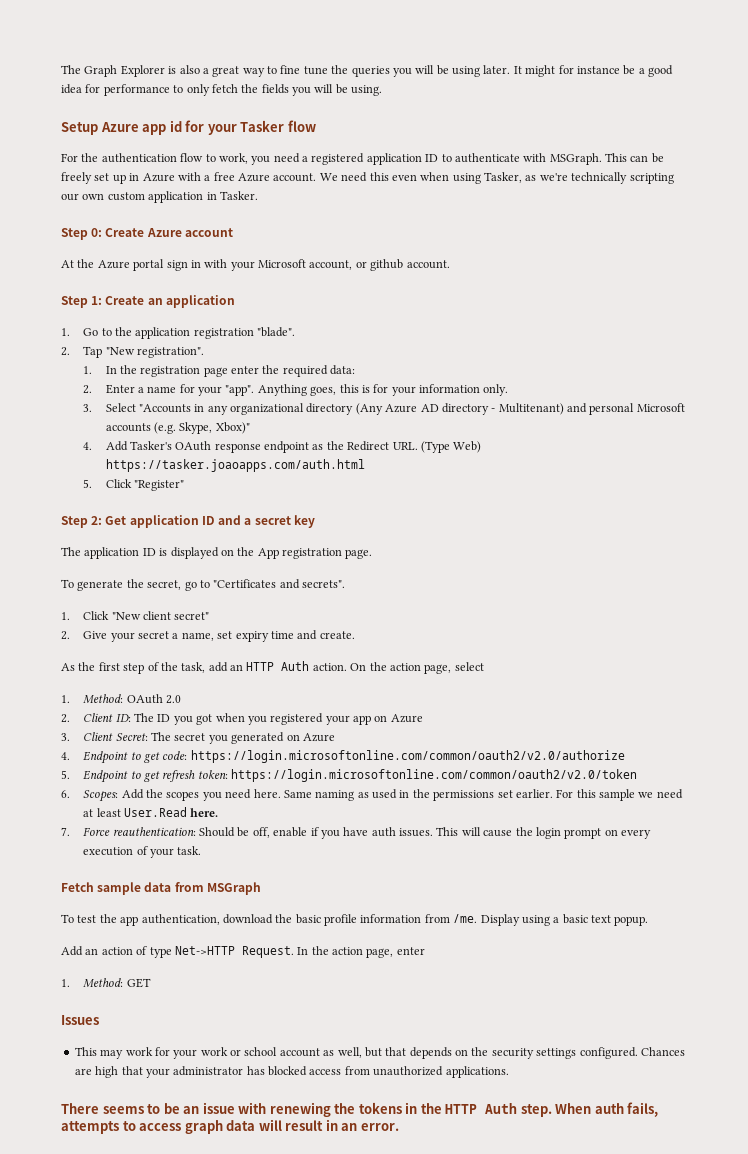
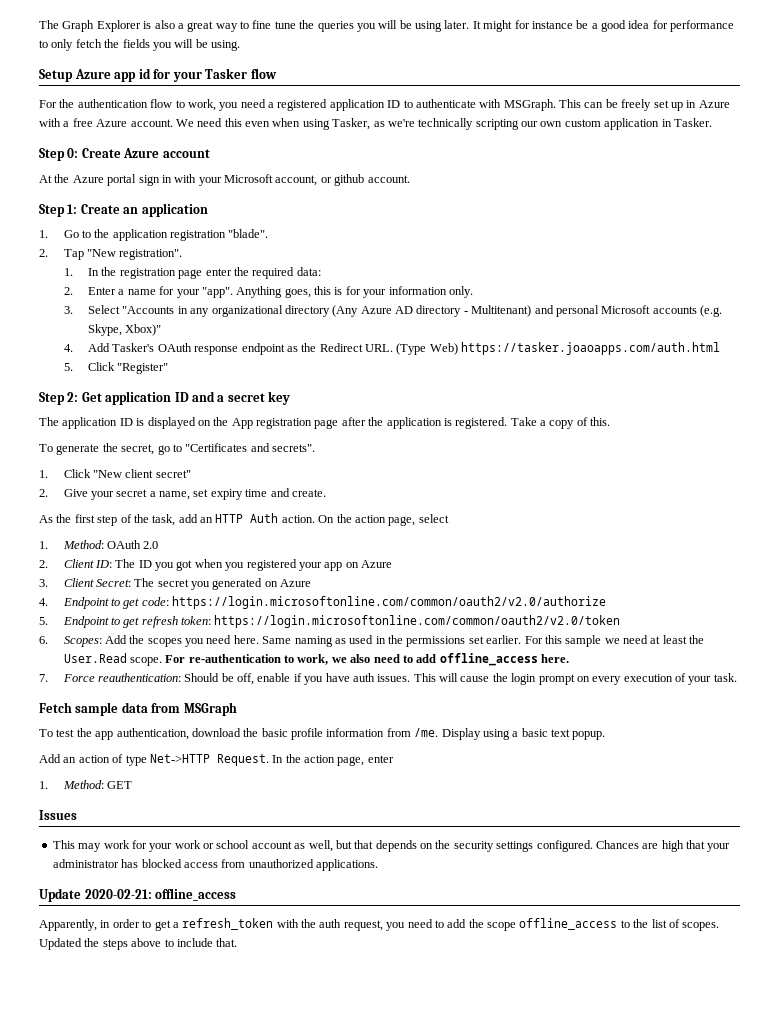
- The application ID is displayed on the App registration page.
+ The application ID is displayed on the App registration page after the application is registered. Take a copy of this.
- For this sample we need at least User.Read here.
+ For this sample we need at least the User.Read scope. For re-authentication to work, we also need to add offline_access here.
- There seems to be an issue with renewing the tokens in the HTTP Auth step. When auth fails, attempts to access graph data will result in an error.
+ Update 2020-02-21: offline_access
+ Apparently, in order to get a refresh_token with the auth request, you need to add the scope offline_access to the list of scopes. Updated the steps above to include that.

